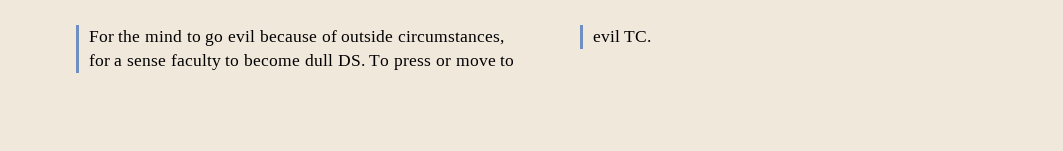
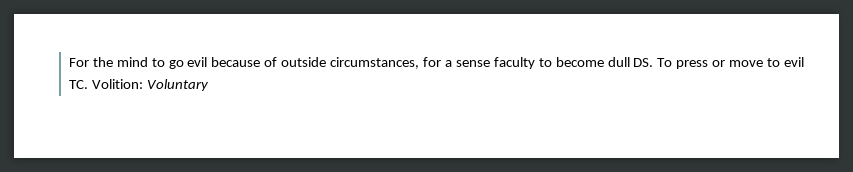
- For the mind to go evil because of outside circumstances, for a sense faculty to become dull DS. To press or move to evil TC.
+ For the mind to go evil because of outside circumstances, for a sense faculty to become dull DS. To press or move to evil TC. Volition: Voluntary

